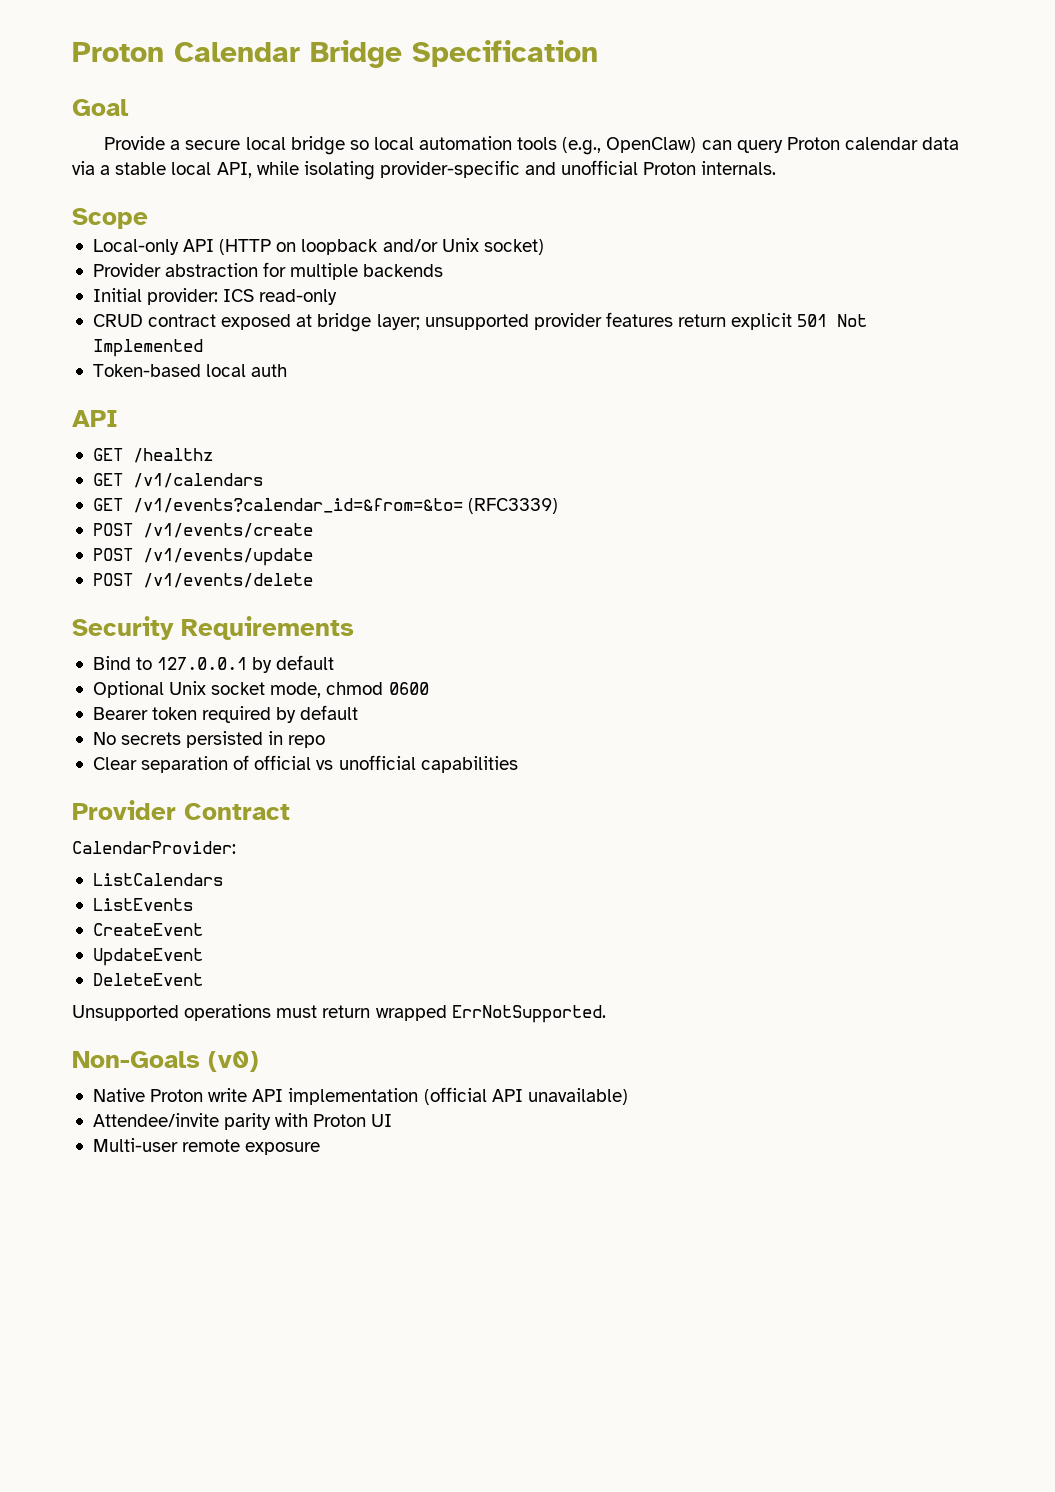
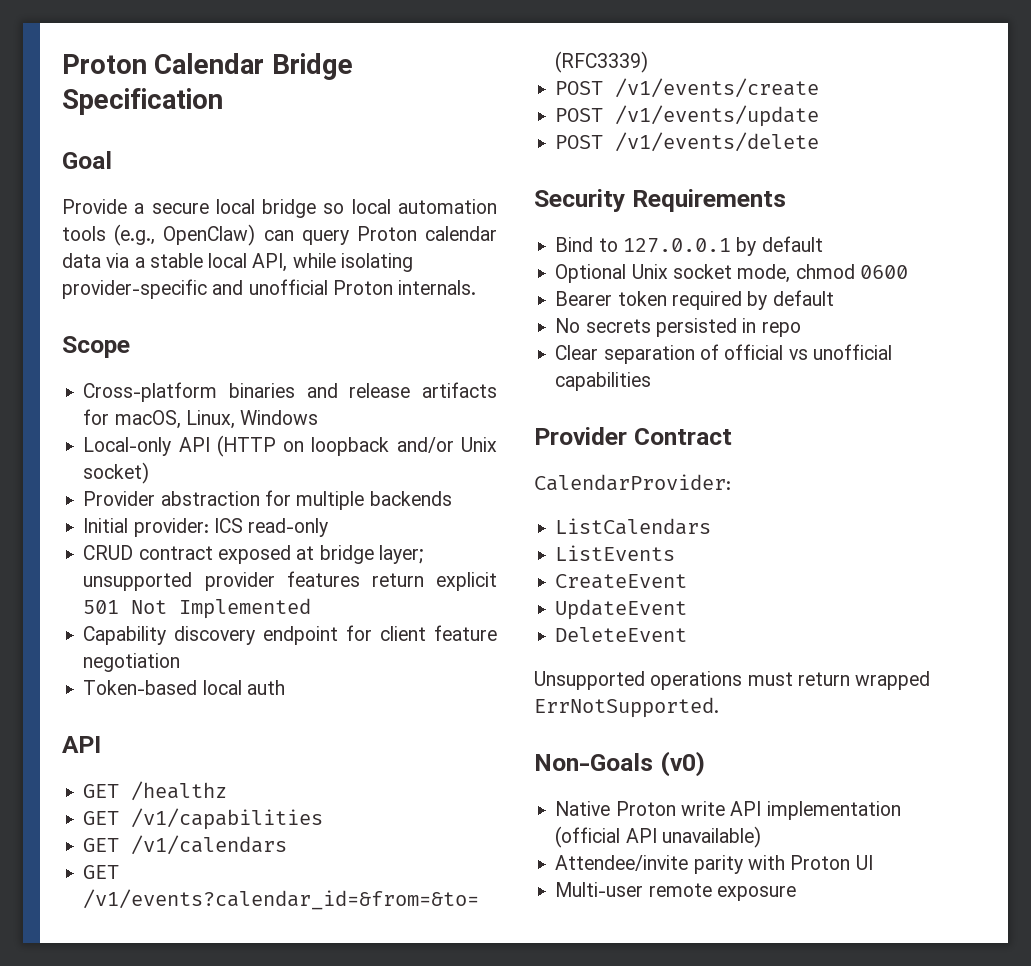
+ Cross-platform binaries and release artifacts for macOS, Linux, Windows
+ Capability discovery endpoint for client feature negotiation
+ GET /v1/capabilities

